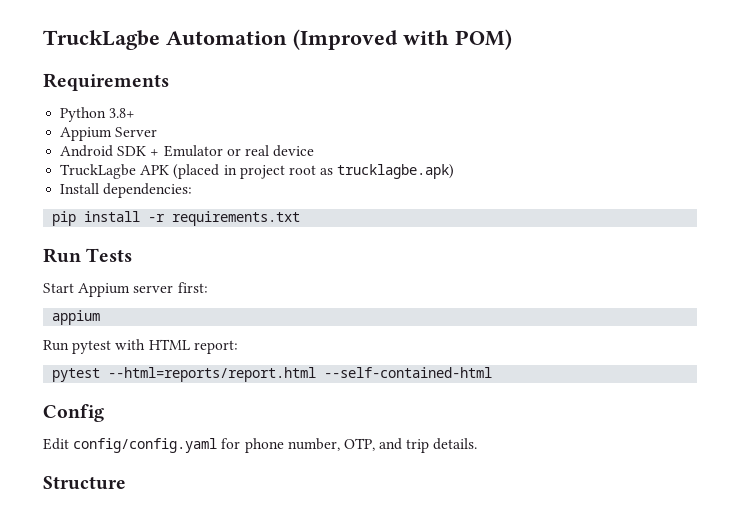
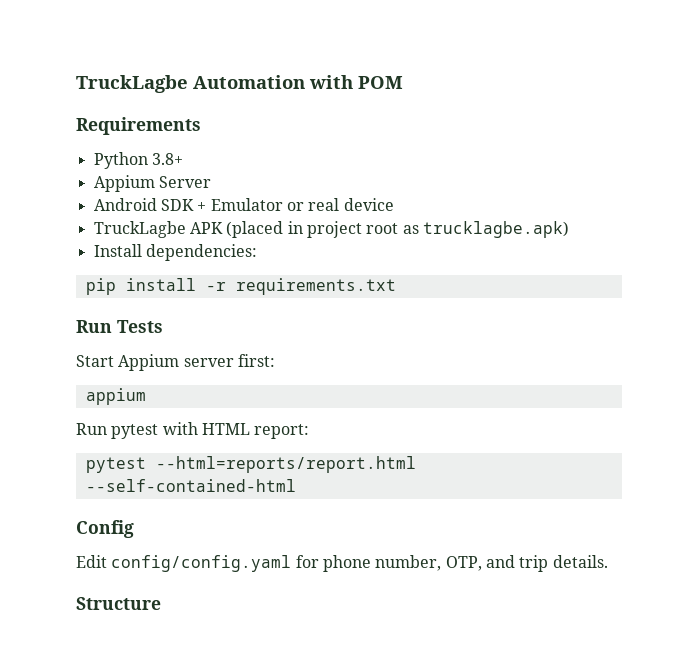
- TruckLagbe Automation (Improved with POM)
+ TruckLagbe Automation with POM

